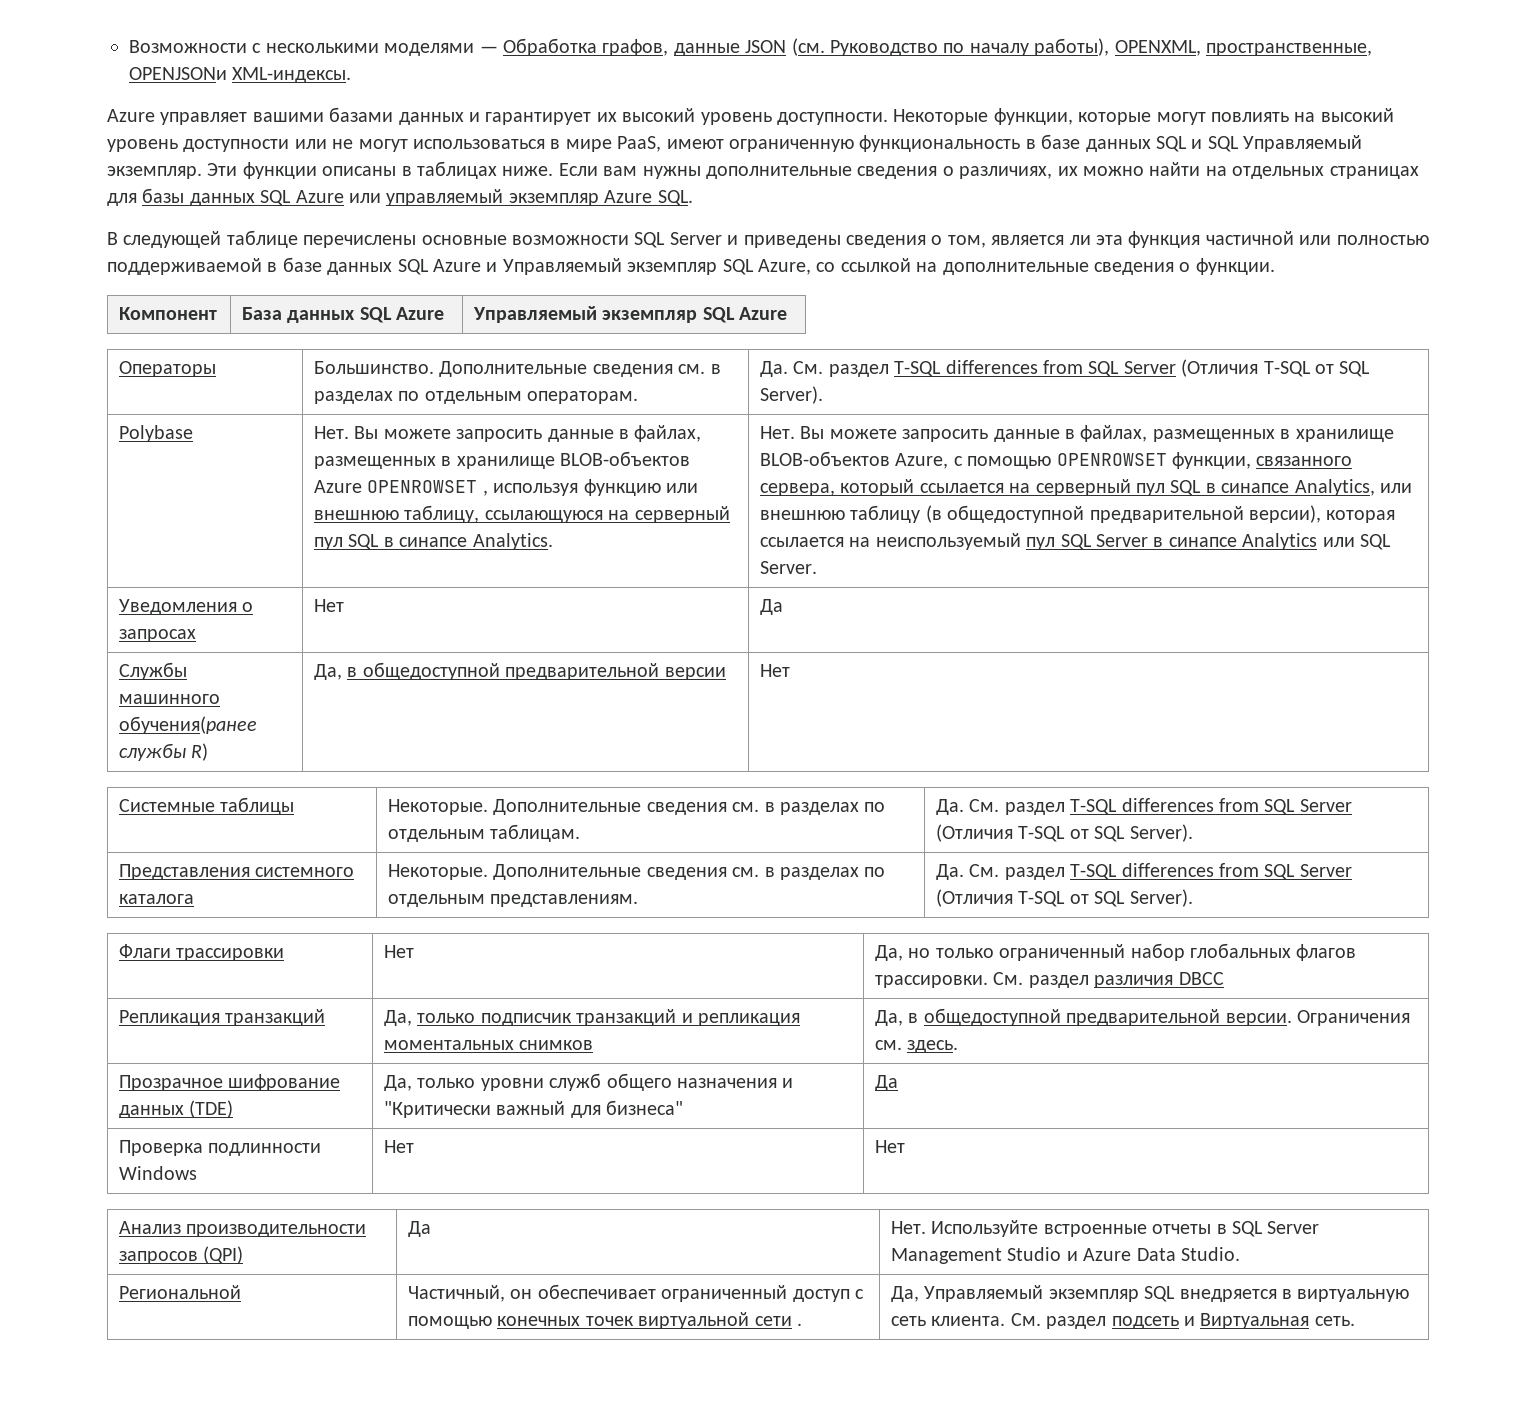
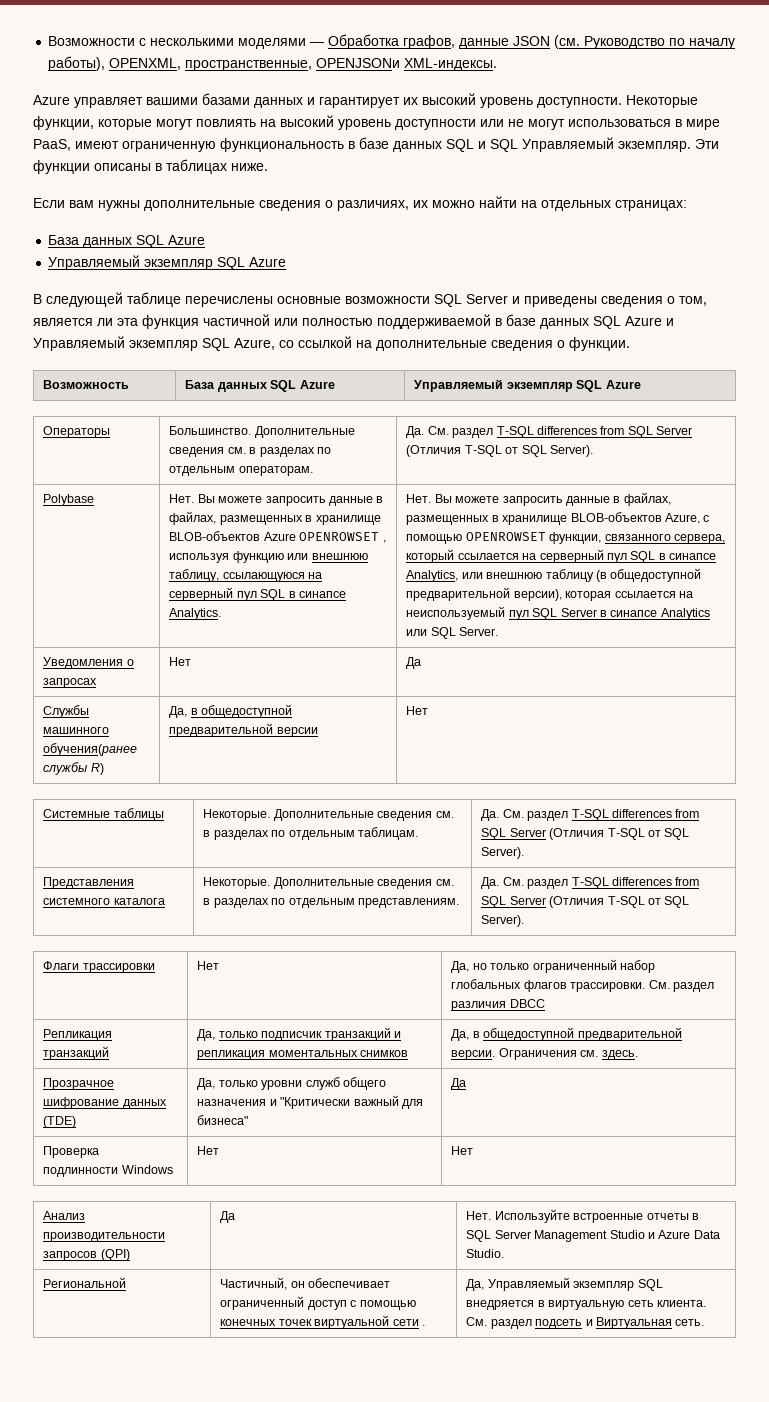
- Эти функции описаны в таблицах ниже. Если вам нужны дополнительные сведения о различиях, их можно найти на отдельных страницах для базы данных SQL Azure или управляемый экземпляр Azure SQL.
+ Эти функции описаны в таблицах ниже.
+ Если вам нужны дополнительные сведения о различиях, их можно найти на отдельных страницах:
+ База данных SQL Azure
+ Управляемый экземпляр SQL Azure
- Компонент | База данных SQL Azure | Управляемый экземпляр SQL Azure
+ Возможность | База данных SQL Azure | Управляемый экземпляр SQL Azure

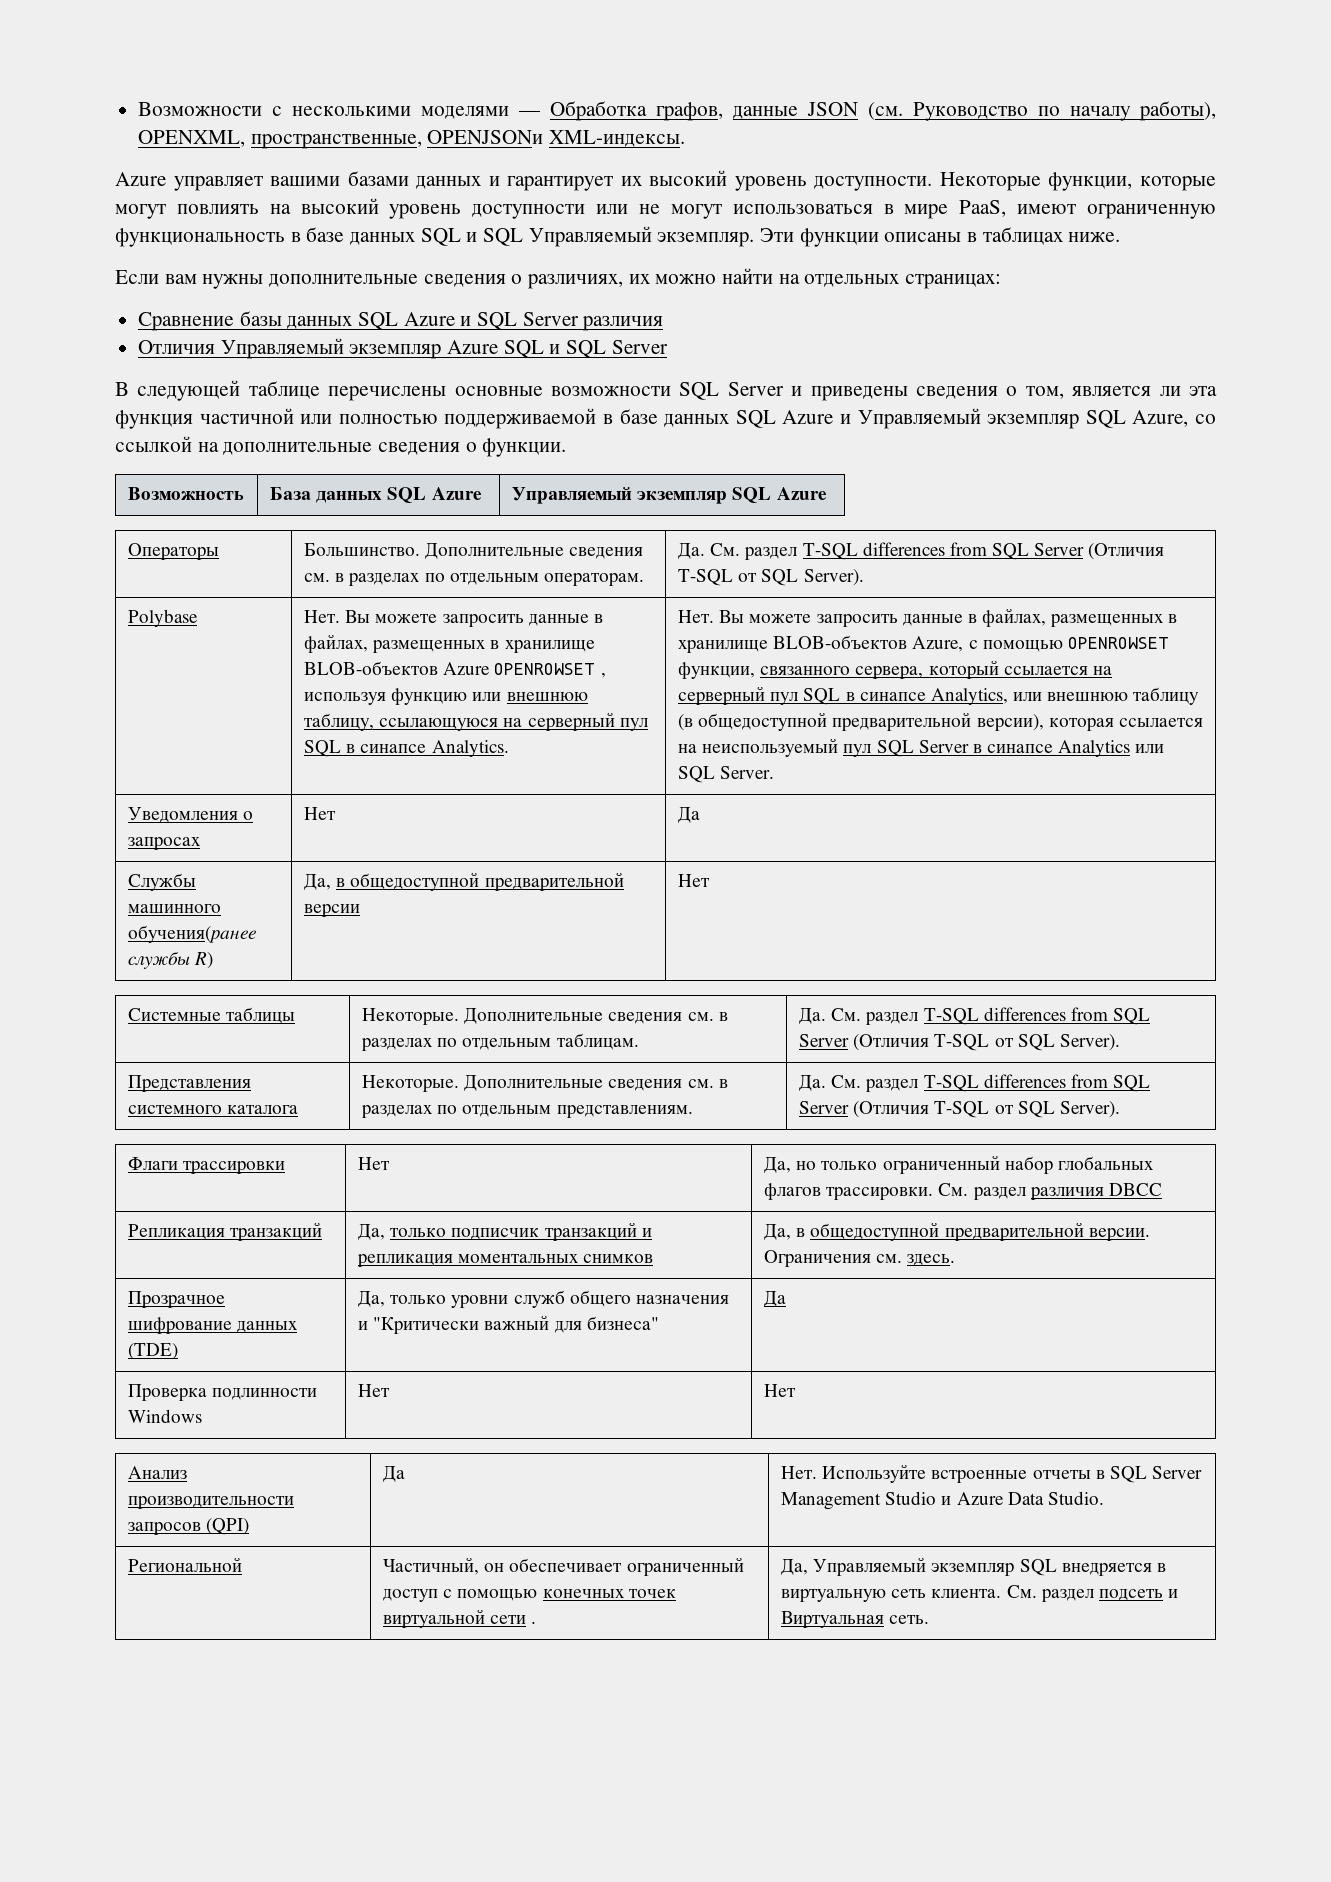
  Если вам нужны дополнительные сведения о различиях, их можно найти на отдельных страницах:
- База данных SQL Azure
- Управляемый экземпляр SQL Azure
+ Сравнение базы данных SQL Azure и SQL Server различия
+ Отличия Управляемый экземпляр Azure SQL и SQL Server

